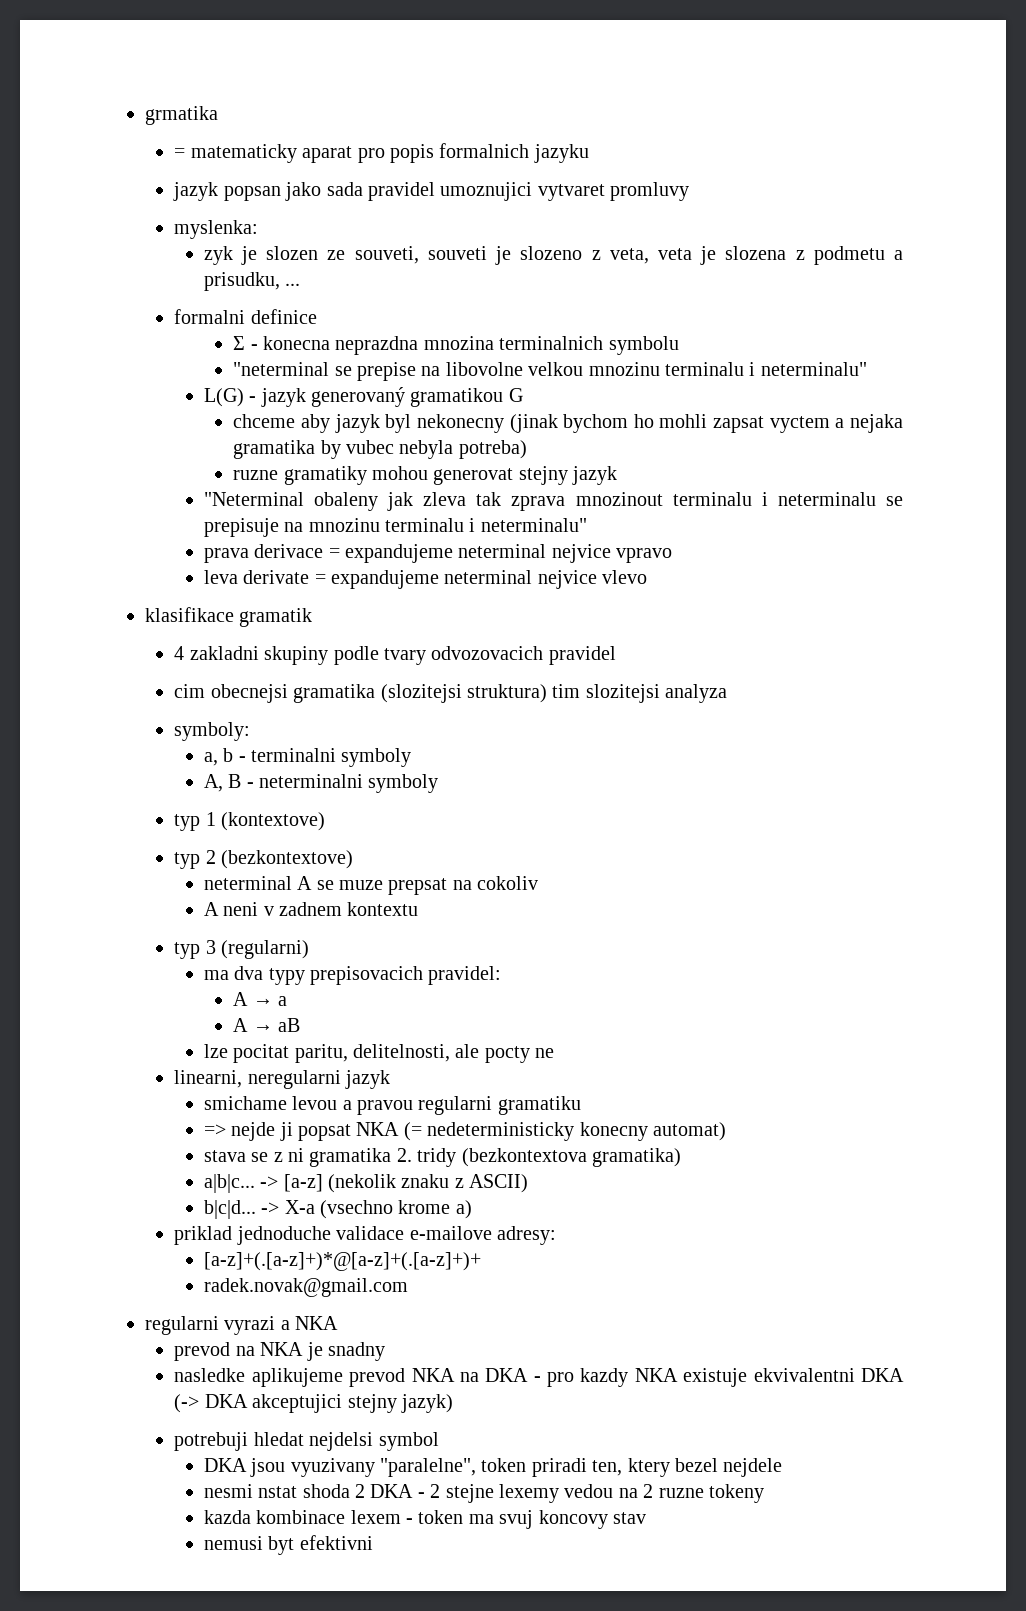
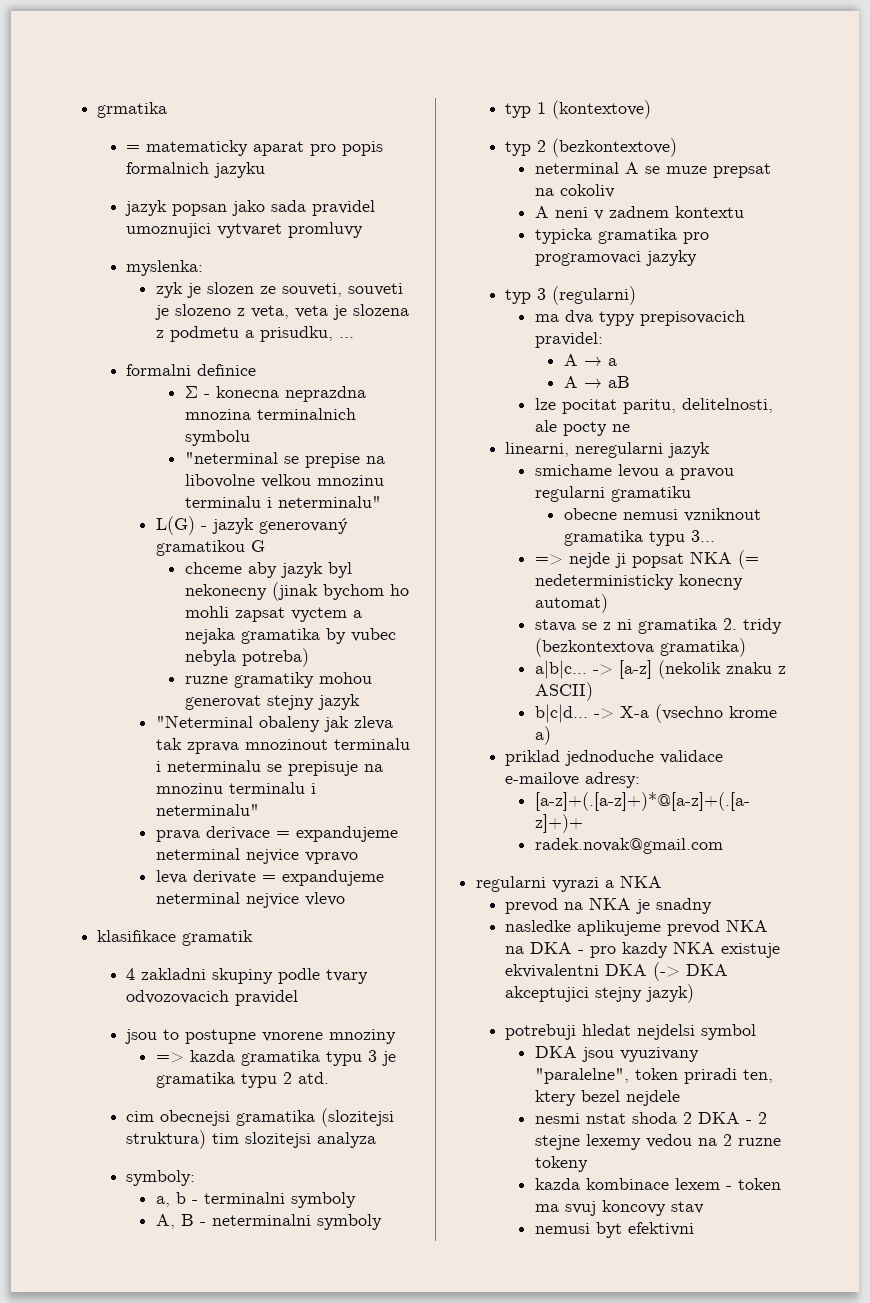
+ jsou to postupne vnorene mnoziny
+ => kazda gramatika typu 3 je gramatika typu 2 atd.
+ typicka gramatika pro programovaci jazyky
+ obecne nemusi vzniknout gramatika typu 3...

